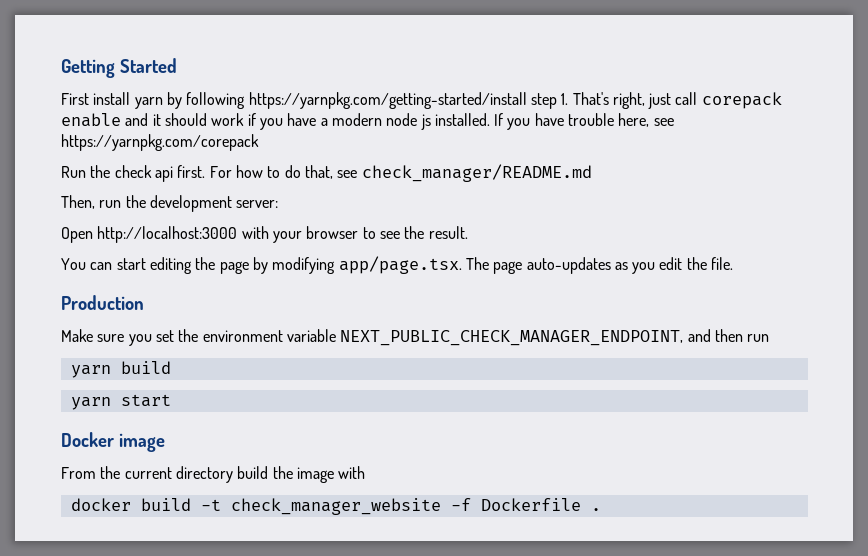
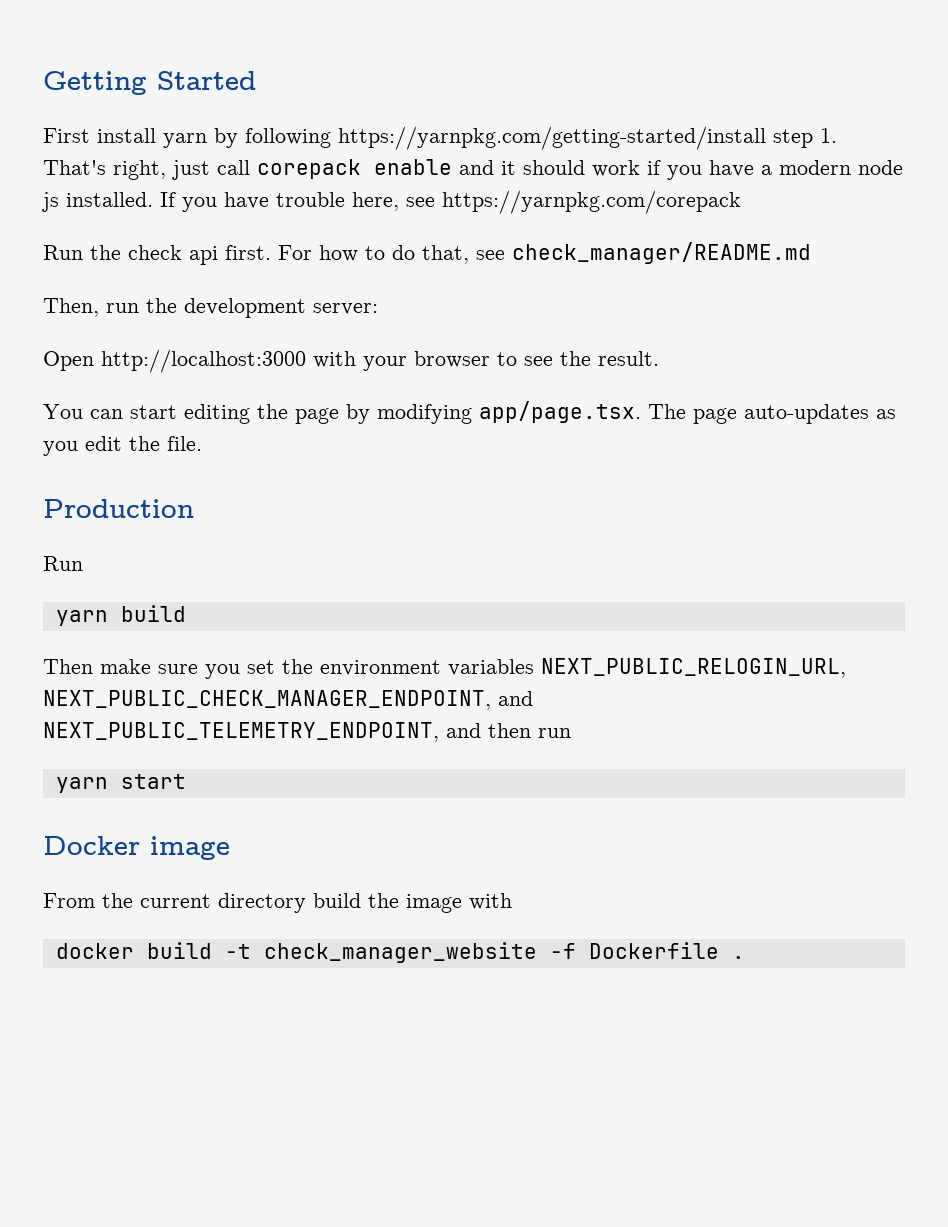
  Production
- Make sure you set the environment variable NEXT_PUBLIC_CHECK_MANAGER_ENDPOINT, and then run
+ Run
+ yarn build
+ Then make sure you set the environment variables NEXT_PUBLIC_RELOGIN_URL, NEXT_PUBLIC_CHECK_MANAGER_ENDPOINT, and NEXT_PUBLIC_TELEMETRY_ENDPOINT, and then run
- yarn build

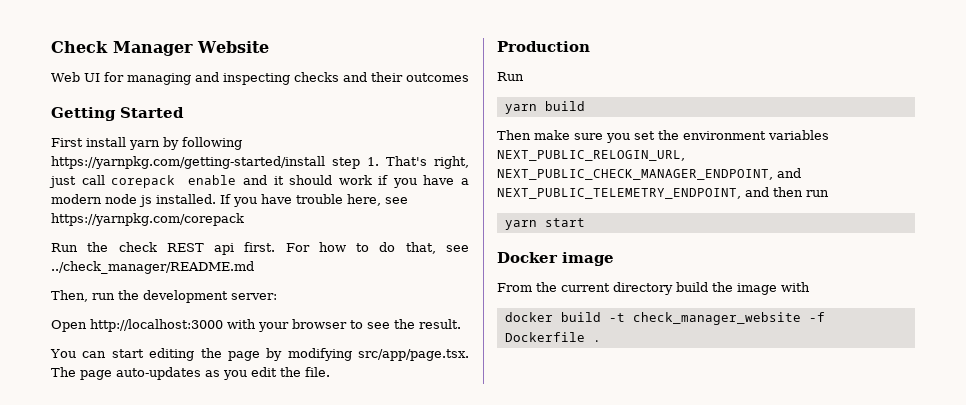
+ Check Manager Website
+ Web UI for managing and inspecting checks and their outcomes
- Run the check api first.
+ Run the check REST api first.
- For how to do that, see check_manager/README.md
+ For how to do that, see ../check_manager/README.md
- You can start editing the page by modifying app/page.tsx. The page auto-updates as you edit the file.
+ You can start editing the page by modifying src/app/page.tsx. The page auto-updates as you edit the file.

